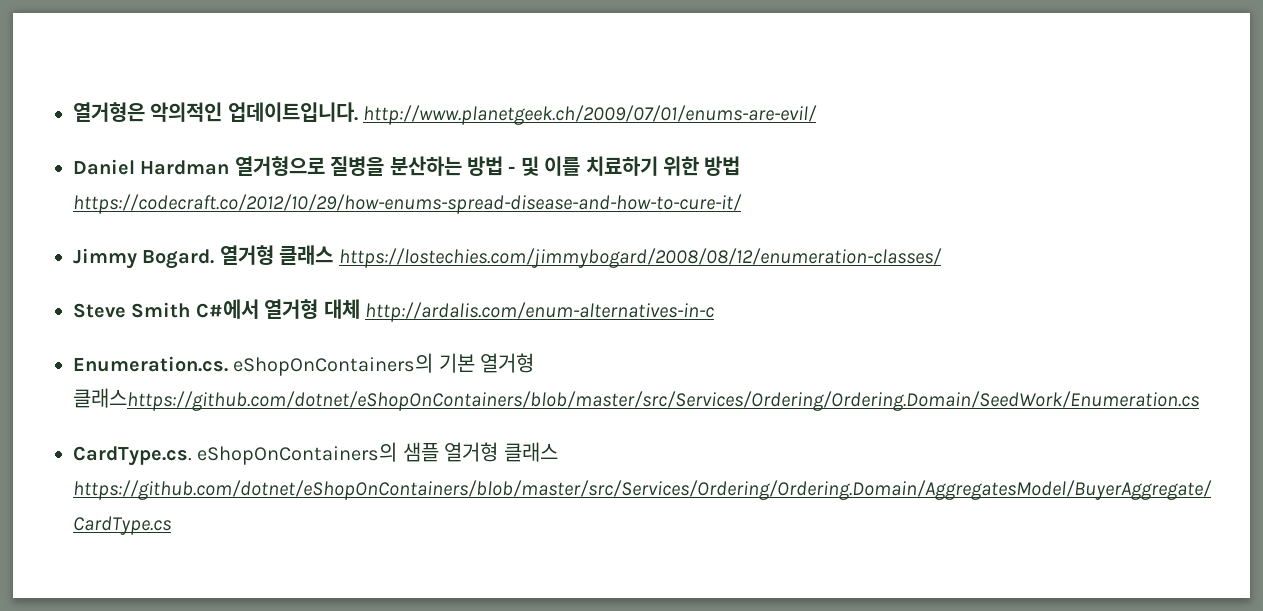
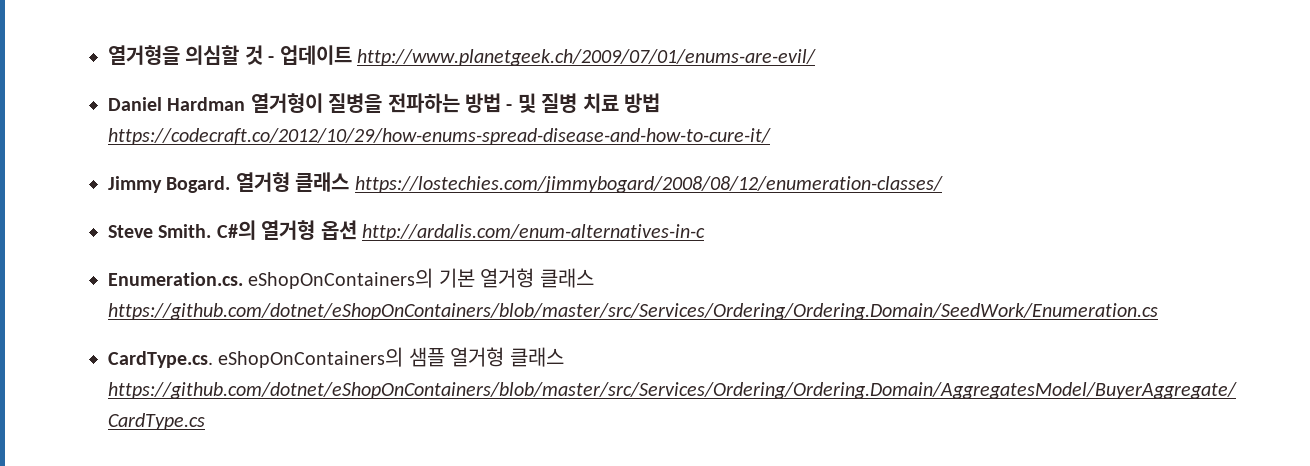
- 열거형은 악의적인 업데이트입니다. http://www.planetgeek.ch/2009/07/01/enums-are-evil/
- Daniel Hardman 열거형으로 질병을 분산하는 방법 - 및 이를 치료하기 위한 방법 https://codecraft.co/2012/10/29/how-enums-spread-disease-and-how-to-cure-it/
+ 열거형을 의심할 것 - 업데이트 http://www.planetgeek.ch/2009/07/01/enums-are-evil/
+ Daniel Hardman 열거형이 질병을 전파하는 방법 - 및 질병 치료 방법 https://codecraft.co/2012/10/29/how-enums-spread-disease-and-how-to-cure-it/
- Steve Smith C#에서 열거형 대체 http://ardalis.com/enum-alternatives-in-c
+ Steve Smith. C#의 열거형 옵션 http://ardalis.com/enum-alternatives-in-c
- Enumeration.cs. eShopOnContainers의 기본 열거형 클래스https://github.com/dotnet/eShopOnContainers/blob/master/src/Services/Ordering/Ordering.Domain/SeedWork/Enumeration.cs
+ Enumeration.cs. eShopOnContainers의 기본 열거형 클래스 https://github.com/dotnet/eShopOnContainers/blob/master/src/Services/Ordering/Ordering.Domain/SeedWork/Enumeration.cs

